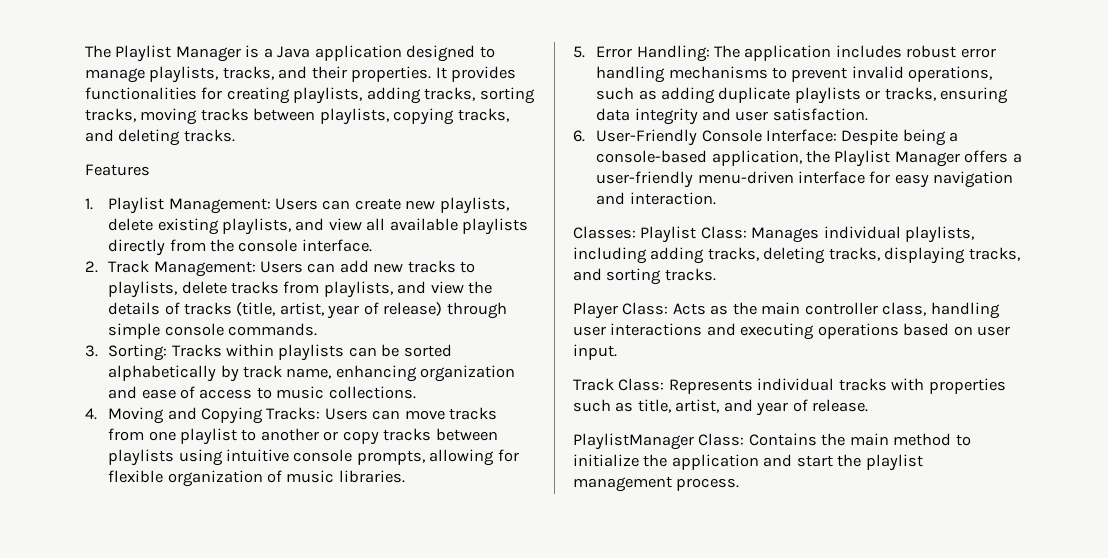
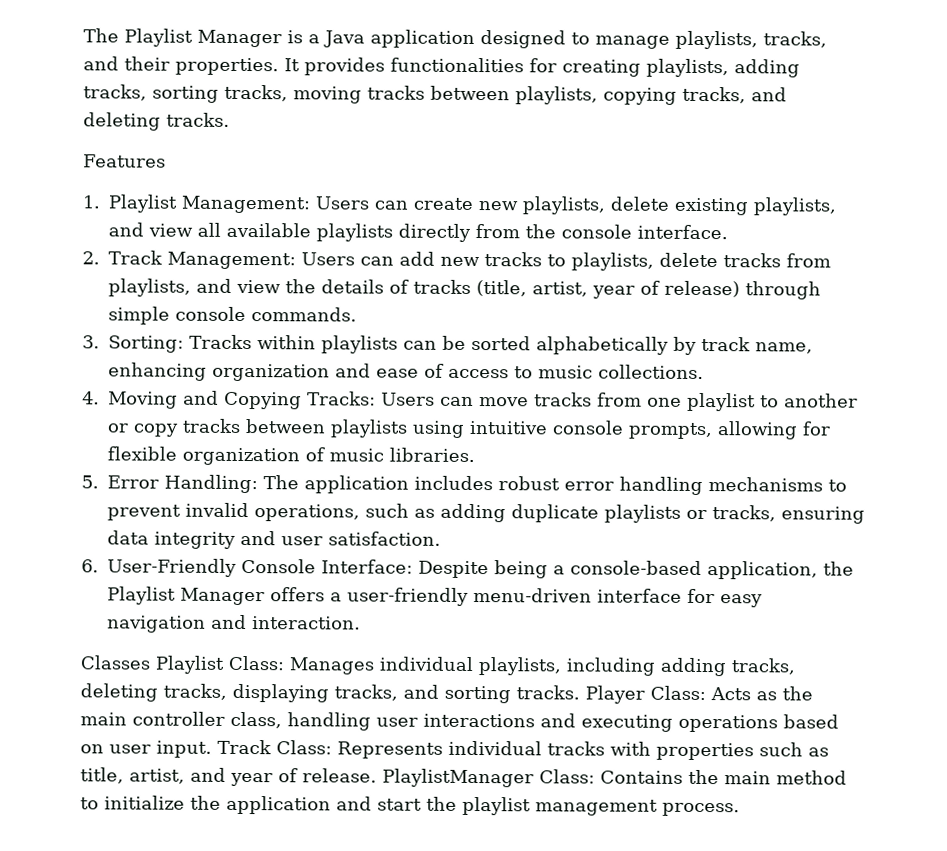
- Classes: Playlist Class:
+ Classes Playlist Class:
- Manages individual playlists, including adding tracks, deleting tracks, displaying tracks, and sorting tracks.
- Player Class:
+ Manages individual playlists, including adding tracks, deleting tracks, displaying tracks, and sorting tracks. Player Class:
- Acts as the main controller class, handling user interactions and executing operations based on user input.
- Track Class:
+ Acts as the main controller class, handling user interactions and executing operations based on user input. Track Class:
- Represents individual tracks with properties such as title, artist, and year of release.
- PlaylistManager Class:
+ Represents individual tracks with properties such as title, artist, and year of release. PlaylistManager Class:

